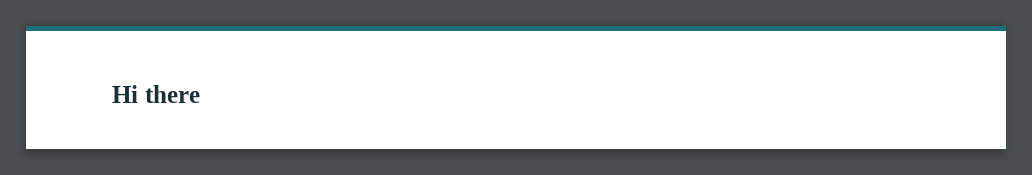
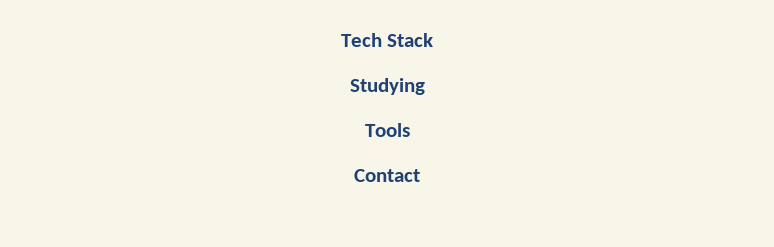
- Hi there
+ Tech Stack
+ Studying
+ Tools
+ Contact

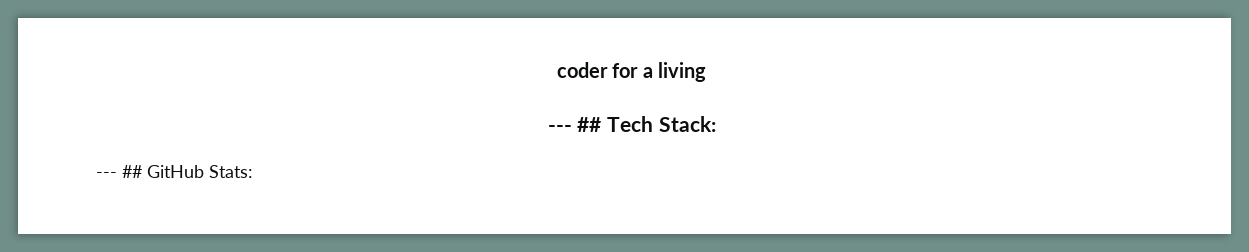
- Tech Stack
- Studying
- Tools
- Contact
+ coder for a living
+ --- ## Tech Stack:
+ --- ## GitHub Stats:

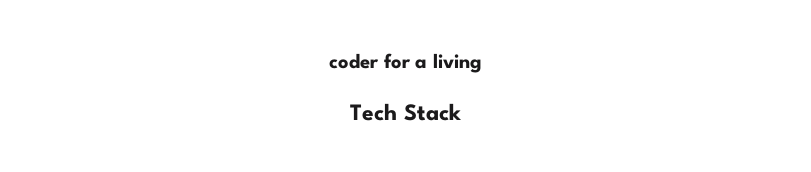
- --- ## Tech Stack:
- --- ## GitHub Stats:
+ Tech Stack

